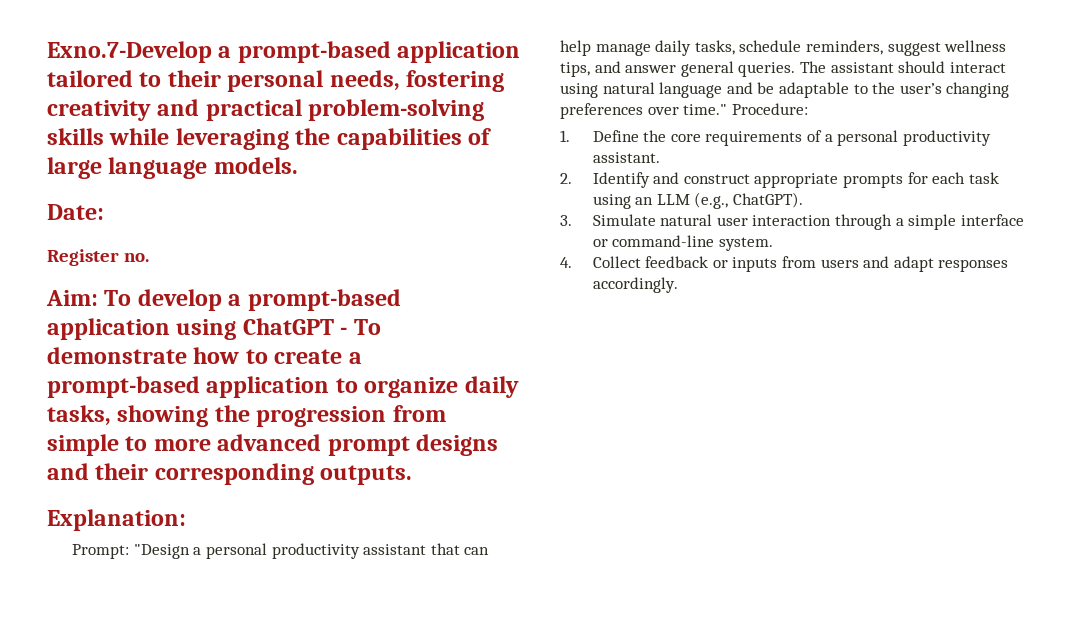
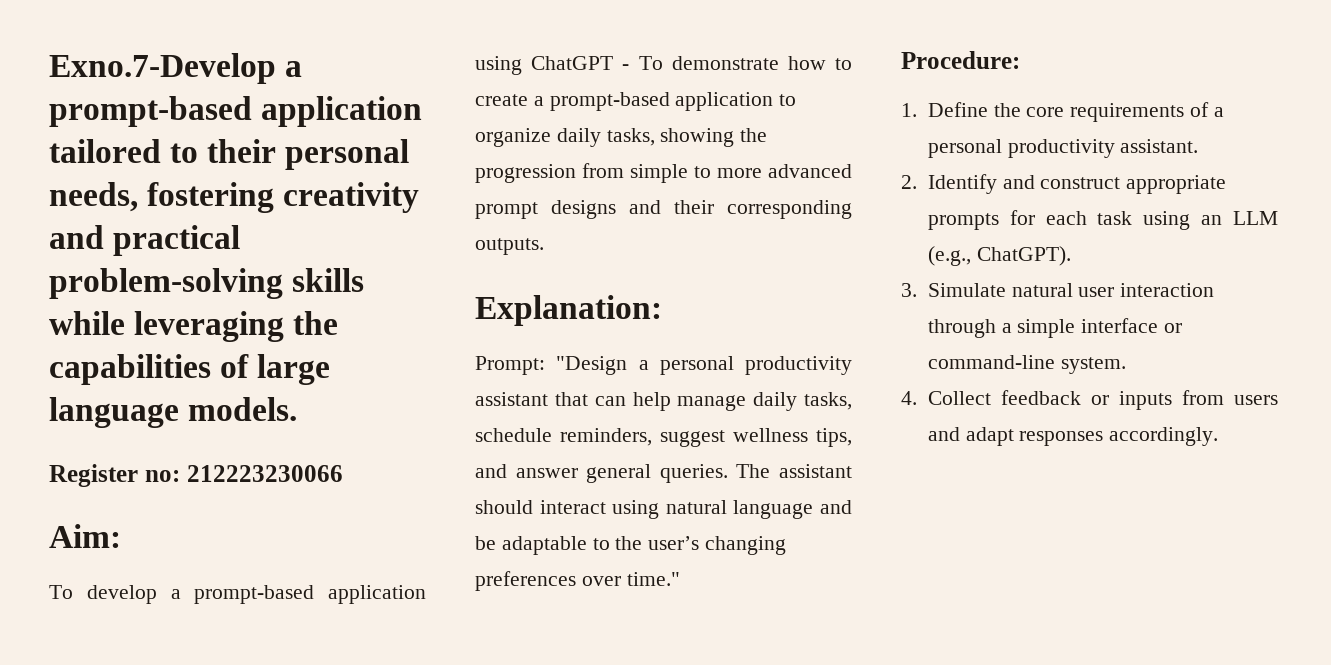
- Date:
- Register no.
+ Register no: 212223230066
- Aim: To develop a prompt-based application using ChatGPT - To demonstrate how to create a prompt-based application to organize daily tasks, showing the progression from simple to more advanced prompt designs and their corresponding outputs.
+ Aim:
+ To develop a prompt-based application using ChatGPT - To demonstrate how to create a prompt-based application to organize daily tasks, showing the progression from simple to more advanced prompt designs and their corresponding outputs.
- The assistant should interact using natural language and be adaptable to the user’s changing preferences over time." Procedure:
+ The assistant should interact using natural language and be adaptable to the user’s changing preferences over time."
+ Procedure:

